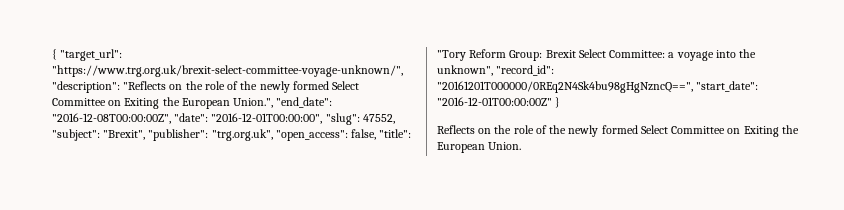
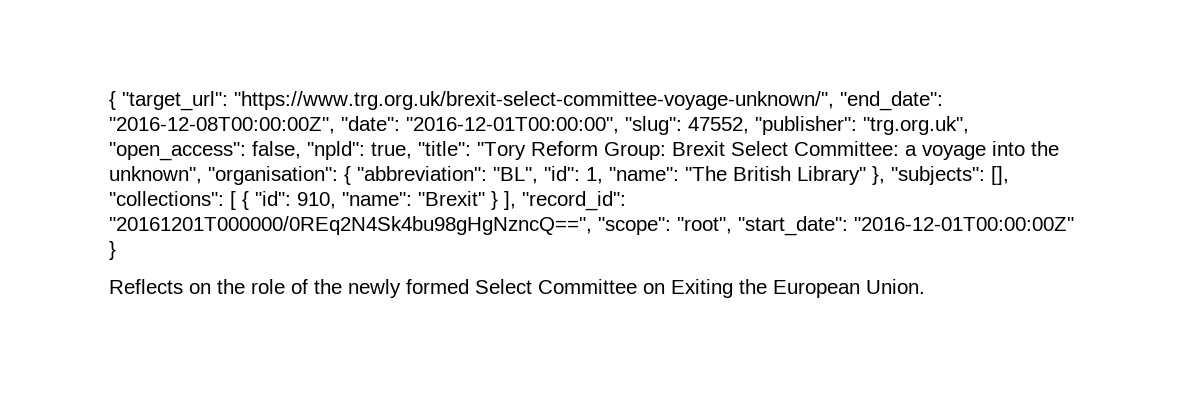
- { "target_url": "https://www.trg.org.uk/brexit-select-committee-voyage-unknown/", "description": "Reflects on the role of the newly formed Select Committee on Exiting the European Union.", "end_date": "2016-12-08T00:00:00Z", "date": "2016-12-01T00:00:00", "slug": 47552, "subject": "Brexit", "publisher": "trg.org.uk", "open_access": false, "title": "Tory Reform Group: Brexit Select Committee: a voyage into the unknown", "record_id": "20161201T000000/0REq2N4Sk4bu98gHgNzncQ==", "start_date": "2016-12-01T00:00:00Z" }
+ { "target_url": "https://www.trg.org.uk/brexit-select-committee-voyage-unknown/", "end_date": "2016-12-08T00:00:00Z", "date": "2016-12-01T00:00:00", "slug": 47552, "publisher": "trg.org.uk", "open_access": false, "npld": true, "title": "Tory Reform Group: Brexit Select Committee: a voyage into the unknown", "organisation": { "abbreviation": "BL", "id": 1, "name": "The British Library" }, "subjects": [], "collections": [ { "id": 910, "name": "Brexit" } ], "record_id": "20161201T000000/0REq2N4Sk4bu98gHgNzncQ==", "scope": "root", "start_date": "2016-12-01T00:00:00Z" }

